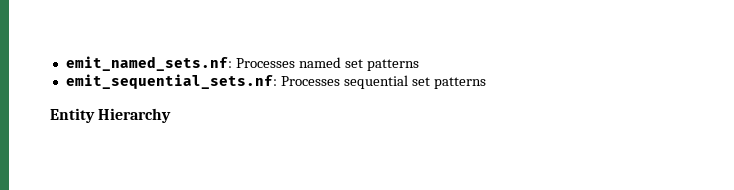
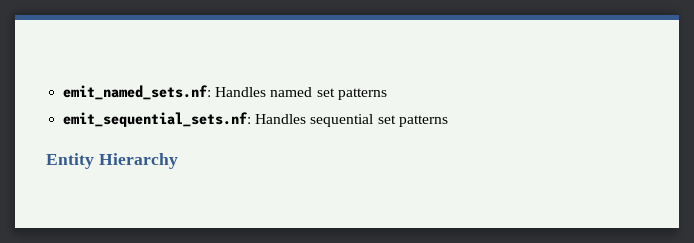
- emit_named_sets.nf: Processes named set patterns
+ emit_named_sets.nf: Handles named set patterns
- emit_sequential_sets.nf: Processes sequential set patterns
+ emit_sequential_sets.nf: Handles sequential set patterns

